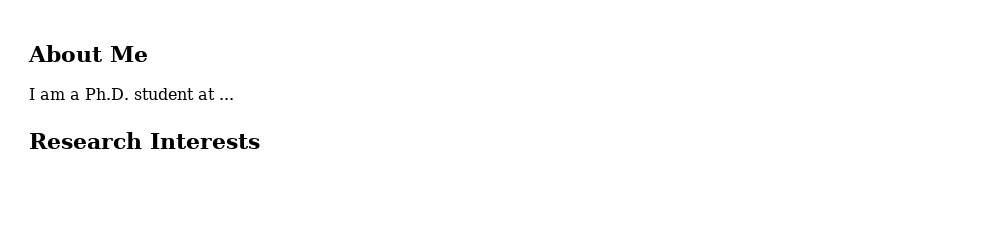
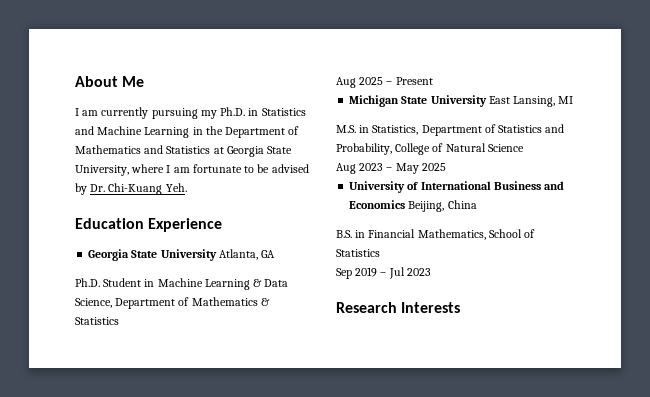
- I am a Ph.D. student at ...
+ I am currently pursuing my Ph.D. in Statistics and Machine Learning in the Department of Mathematics and Statistics at Georgia State University, where I am fortunate to be advised by Dr. Chi-Kuang Yeh.
+ Education Experience
+ Georgia State University Atlanta, GA
+ Ph.D. Student in Machine Learning & Data Science, Department of Mathematics & Statistics
+ Aug 2025 – Present
+ Michigan State University East Lansing, MI
+ M.S. in Statistics, Department of Statistics and Probability, College of Natural Science
+ Aug 2023 – May 2025
+ University of International Business and Economics Beijing, China
+ B.S. in Financial Mathematics, School of Statistics
+ Sep 2019 – Jul 2023

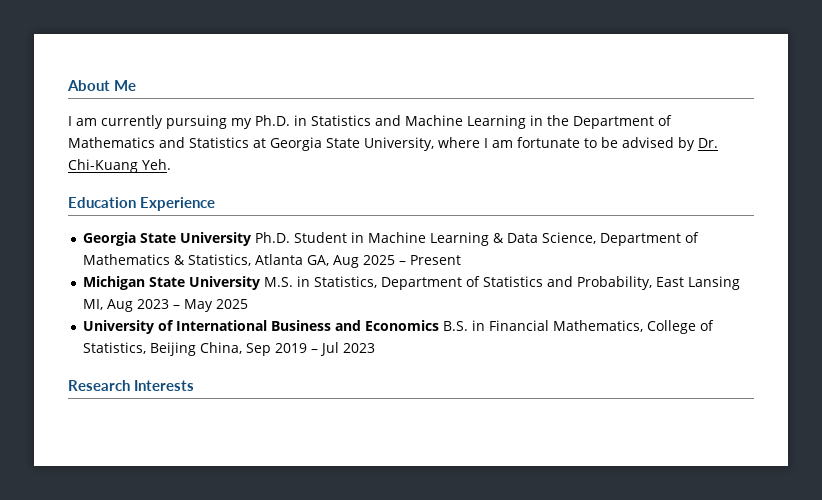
- Georgia State University Atlanta, GA
- Ph.D. Student in Machine Learning & Data Science, Department of Mathematics & Statistics
- Aug 2025 – Present
+ Georgia State University Ph.D. Student in Machine Learning & Data Science, Department of Mathematics & Statistics, Atlanta GA, Aug 2025 – Present
- Michigan State University East Lansing, MI
- M.S. in Statistics, Department of Statistics and Probability, College of Natural Science
- Aug 2023 – May 2025
+ Michigan State University M.S. in Statistics, Department of Statistics and Probability, East Lansing MI, Aug 2023 – May 2025
- University of International Business and Economics Beijing, China
- B.S. in Financial Mathematics, School of Statistics
- Sep 2019 – Jul 2023
+ University of International Business and Economics B.S. in Financial Mathematics, College of Statistics, Beijing China, Sep 2019 – Jul 2023

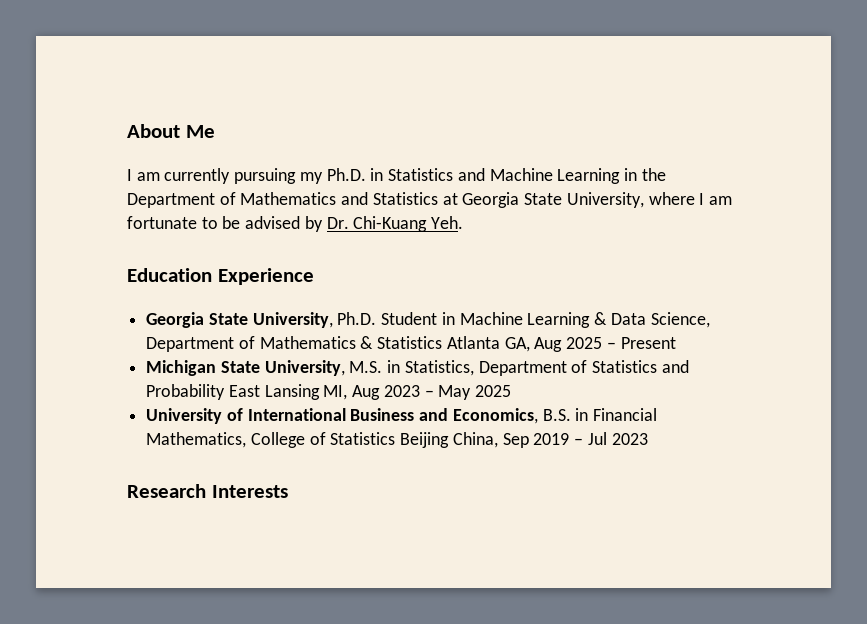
- Georgia State University Ph.D. Student in Machine Learning & Data Science, Department of Mathematics & Statistics, Atlanta GA, Aug 2025 – Present
+ Georgia State University, Ph.D. Student in Machine Learning & Data Science, Department of Mathematics & Statistics Atlanta GA, Aug 2025 – Present
- Michigan State University M.S. in Statistics, Department of Statistics and Probability, East Lansing MI, Aug 2023 – May 2025
+ Michigan State University, M.S. in Statistics, Department of Statistics and Probability East Lansing MI, Aug 2023 – May 2025
- University of International Business and Economics B.S. in Financial Mathematics, College of Statistics, Beijing China, Sep 2019 – Jul 2023
+ University of International Business and Economics, B.S. in Financial Mathematics, College of Statistics Beijing China, Sep 2019 – Jul 2023

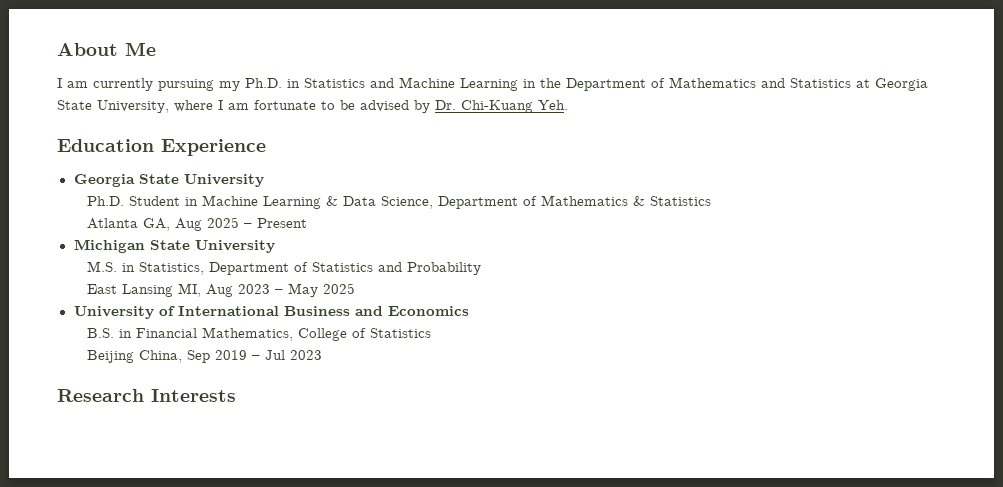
- Georgia State University, Ph.D. Student in Machine Learning & Data Science, Department of Mathematics & Statistics Atlanta GA, Aug 2025 – Present
+ Georgia State University
+ Ph.D. Student in Machine Learning & Data Science, Department of Mathematics & Statistics
+ Atlanta GA, Aug 2025 – Present
- Michigan State University, M.S. in Statistics, Department of Statistics and Probability East Lansing MI, Aug 2023 – May 2025
+ Michigan State University
+ M.S. in Statistics, Department of Statistics and Probability
+ East Lansing MI, Aug 2023 – May 2025
- University of International Business and Economics, B.S. in Financial Mathematics, College of Statistics Beijing China, Sep 2019 – Jul 2023
+ University of International Business and Economics
+ B.S. in Financial Mathematics, College of Statistics
+ Beijing China, Sep 2019 – Jul 2023

